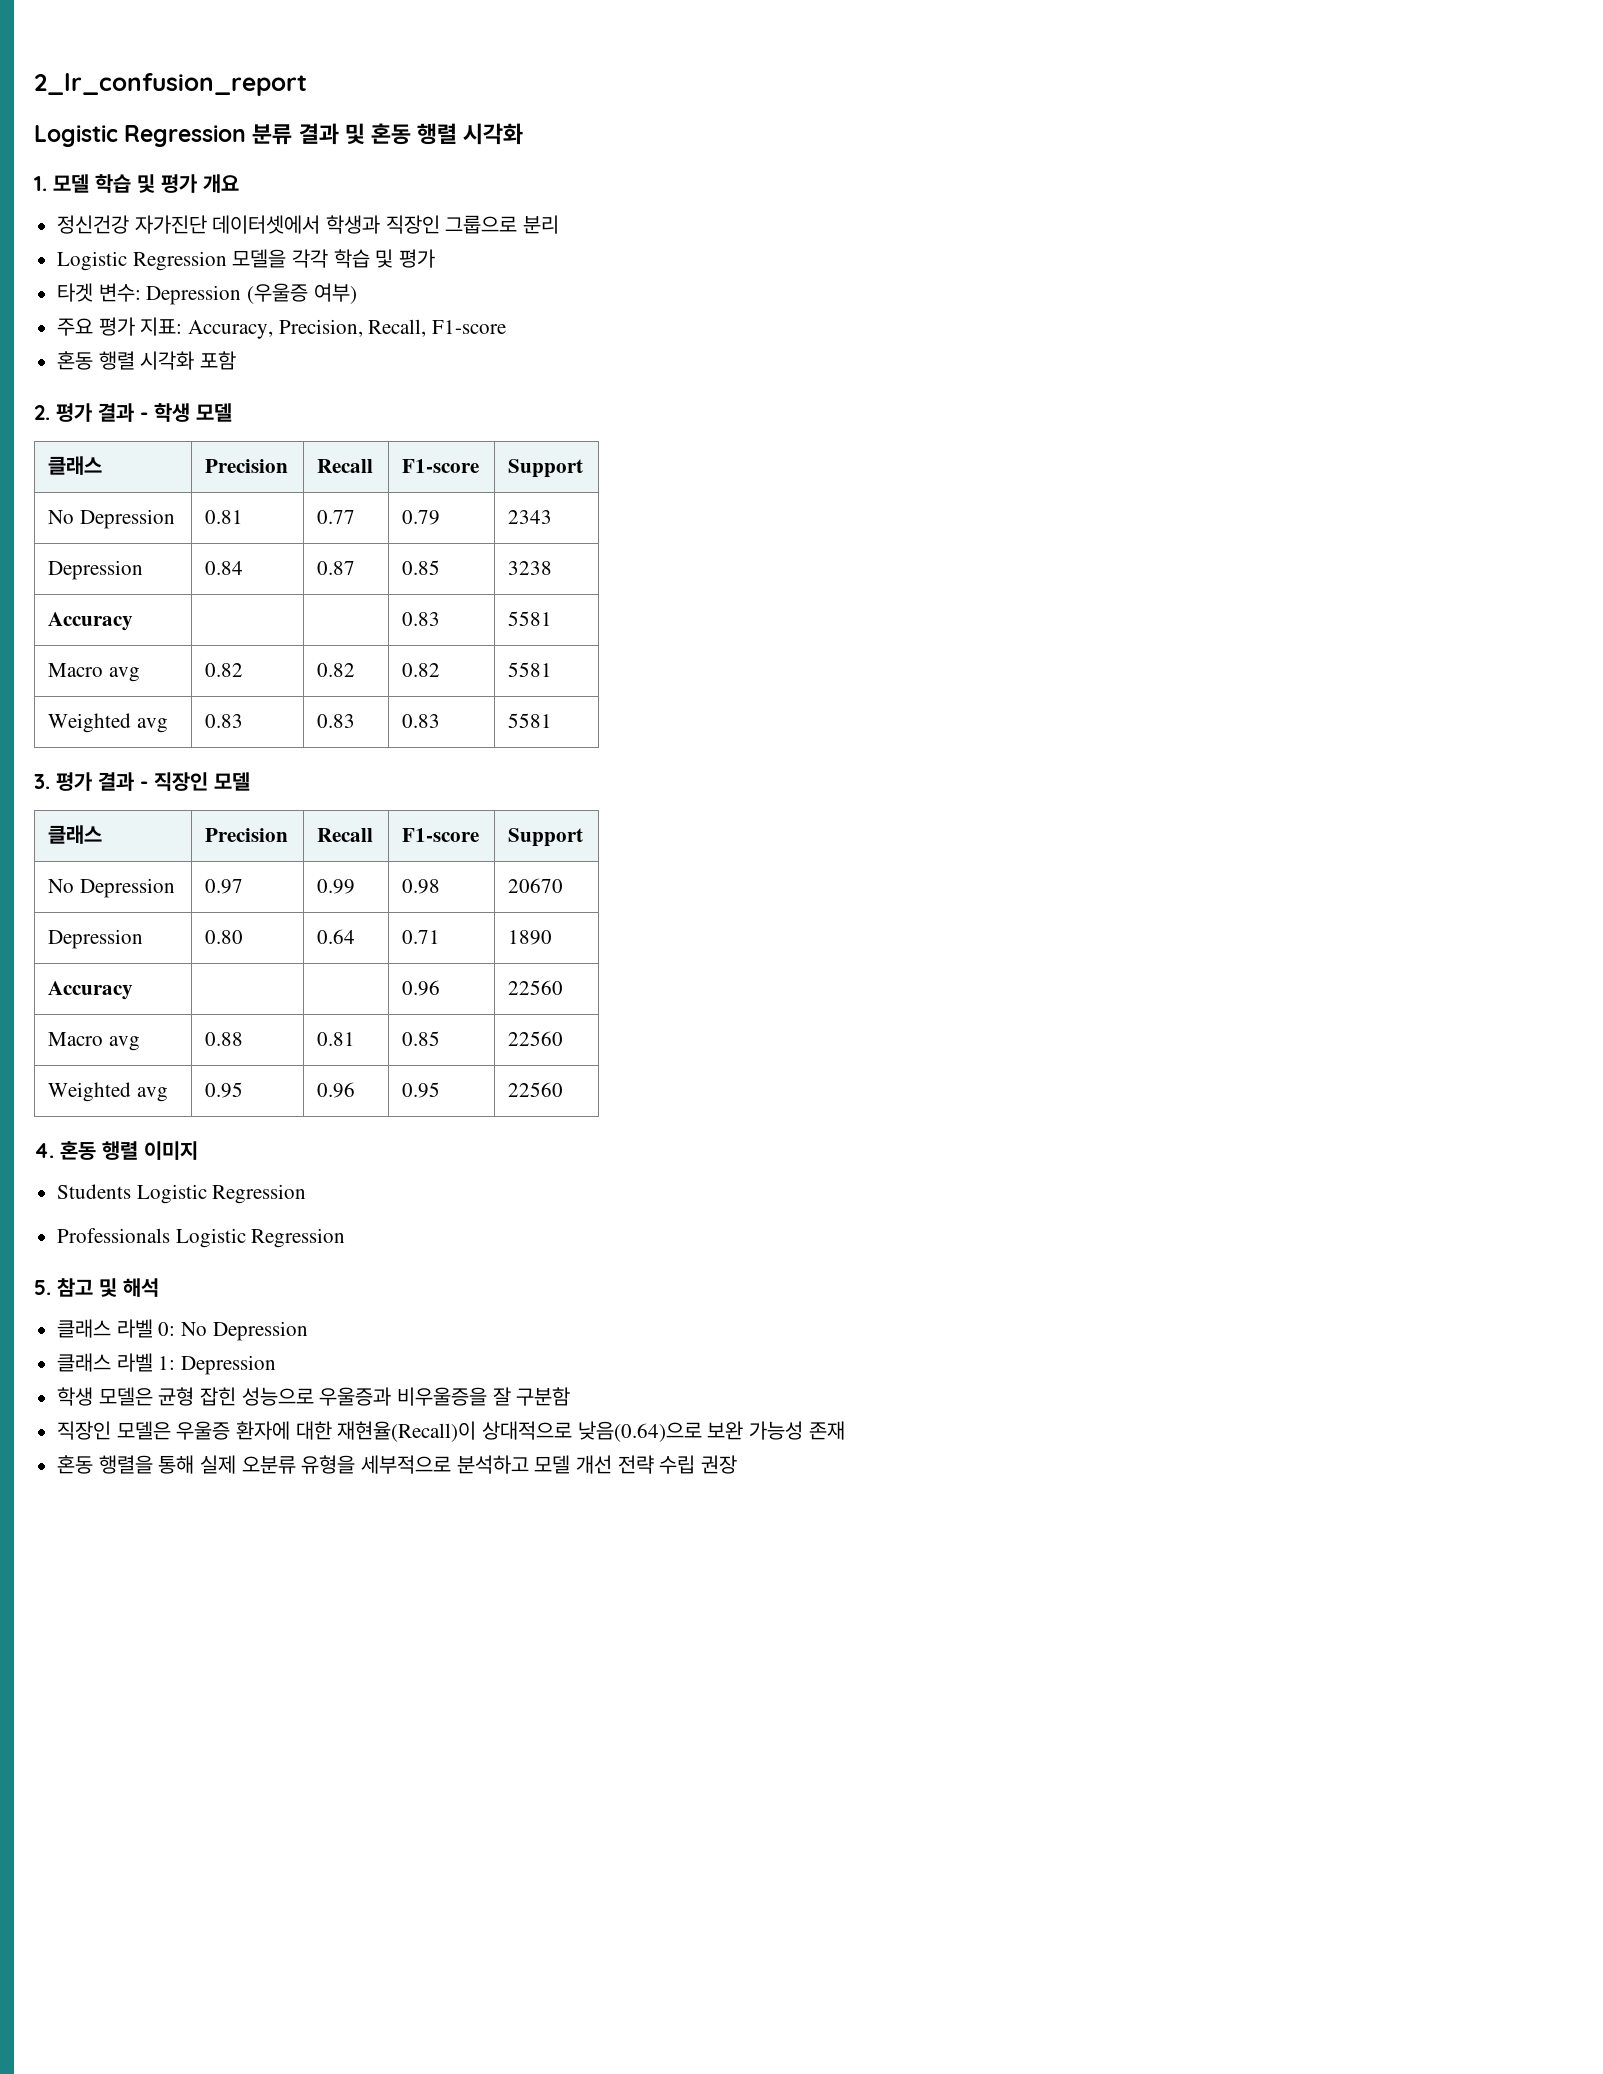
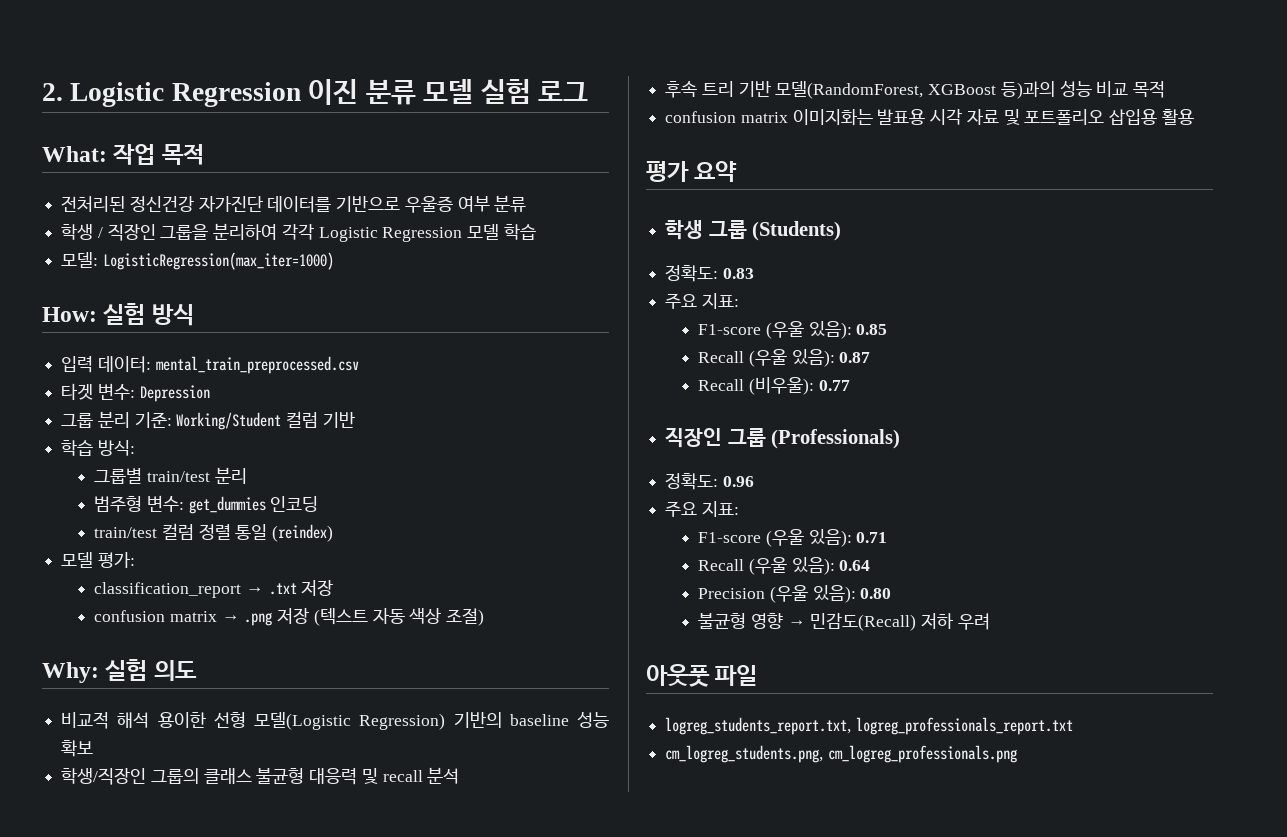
- 2_lr_confusion_report
- Logistic Regression 분류 결과 및 혼동 행렬 시각화
- 1. 모델 학습 및 평가 개요
- 정신건강 자가진단 데이터셋에서 학생과 직장인 그룹으로 분리
- Logistic Regression 모델을 각각 학습 및 평가
- 타겟 변수: Depression (우울증 여부)
- 주요 평가 지표: Accuracy, Precision, Recall, F1-score
- 혼동 행렬 시각화 포함
- 2. 평가 결과 - 학생 모델
- 클래스 | Precision | Recall | F1-score | Support
- No Depression | 0.81 | 0.77 | 0.79 | 2343
- Depression | 0.84 | 0.87 | 0.85 | 3238
- Accuracy | | | 0.83 | 5581
- Macro avg | 0.82 | 0.82 | 0.82 | 5581
- Weighted avg | 0.83 | 0.83 | 0.83 | 5581
- 3. 평가 결과 - 직장인 모델
- 클래스 | Precision | Recall | F1-score | Support
- No Depression | 0.97 | 0.99 | 0.98 | 20670
- Depression | 0.80 | 0.64 | 0.71 | 1890
- Accuracy | | | 0.96 | 22560
- Macro avg | 0.88 | 0.81 | 0.85 | 22560
- Weighted avg | 0.95 | 0.96 | 0.95 | 22560
- 4. 혼동 행렬 이미지
- Students Logistic Regression
- Professionals Logistic Regression
- 5. 참고 및 해석
- 클래스 라벨 0: No Depression
- 클래스 라벨 1: Depression
- 학생 모델은 균형 잡힌 성능으로 우울증과 비우울증을 잘 구분함
- 직장인 모델은 우울증 환자에 대한 재현율(Recall)이 상대적으로 낮음(0.64)으로 보완 가능성 존재
- 혼동 행렬을 통해 실제 오분류 유형을 세부적으로 분석하고 모델 개선 전략 수립 권장
+ 2. Logistic Regression 이진 분류 모델 실험 로그
+ What: 작업 목적
+ 전처리된 정신건강 자가진단 데이터를 기반으로 우울증 여부 분류
+ 학생 / 직장인 그룹을 분리하여 각각 Logistic Regression 모델 학습
+ 모델: LogisticRegression(max_iter=1000)
+ How: 실험 방식
+ 입력 데이터: mental_train_preprocessed.csv
+ 타겟 변수: Depression
+ 그룹 분리 기준: Working/Student 컬럼 기반
+ 학습 방식:
+ 그룹별 train/test 분리
+ 범주형 변수: get_dummies 인코딩
+ train/test 컬럼 정렬 통일 (reindex)
+ 모델 평가:
+ classification_report → .txt 저장
+ confusion matrix → .png 저장 (텍스트 자동 색상 조절)
+ Why: 실험 의도
+ 비교적 해석 용이한 선형 모델(Logistic Regression) 기반의 baseline 성능 확보
+ 학생/직장인 그룹의 클래스 불균형 대응력 및 recall 분석
+ 후속 트리 기반 모델(RandomForest, XGBoost 등)과의 성능 비교 목적
+ confusion matrix 이미지화는 발표용 시각 자료 및 포트폴리오 삽입용 활용
+ 평가 요약
+ 학생 그룹 (Students)
+ 정확도: 0.83
+ 주요 지표:
+ F1-score (우울 있음): 0.85
+ Recall (우울 있음): 0.87
+ Recall (비우울): 0.77
+ 직장인 그룹 (Professionals)
+ 정확도: 0.96
+ 주요 지표:
+ F1-score (우울 있음): 0.71
+ Recall (우울 있음): 0.64
+ Precision (우울 있음): 0.80
+ 불균형 영향 → 민감도(Recall) 저하 우려
+ 아웃풋 파일
+ logreg_students_report.txt, logreg_professionals_report.txt
+ cm_logreg_students.png, cm_logreg_professionals.png

